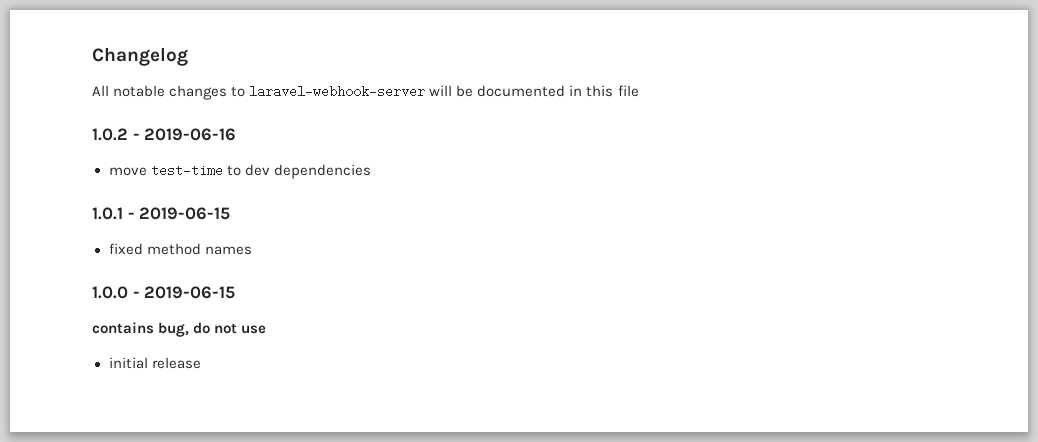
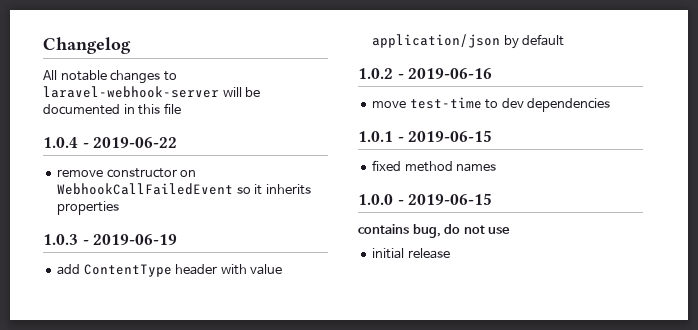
+ 1.0.4 - 2019-06-22
+ remove constructor on WebhookCallFailedEvent so it inherits properties
+ 1.0.3 - 2019-06-19
+ add ContentType header with value application/json by default

